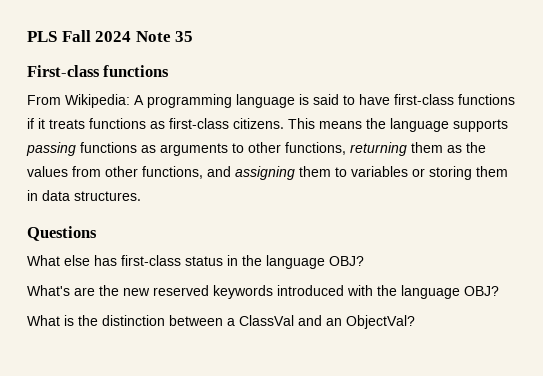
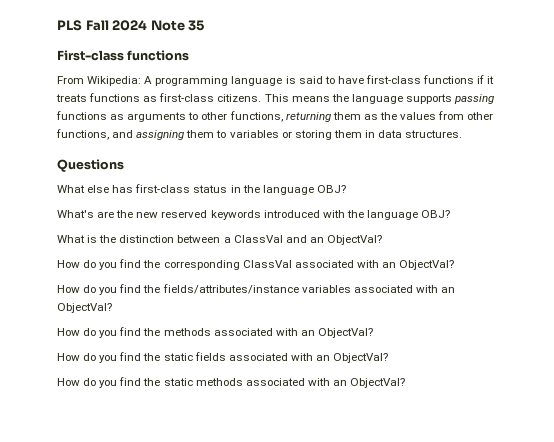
+ How do you find the corresponding ClassVal associated with an ObjectVal?
+ How do you find the fields/attributes/instance variables associated with an ObjectVal?
+ How do you find the methods associated with an ObjectVal?
+ How do you find the static fields associated with an ObjectVal?
+ How do you find the static methods associated with an ObjectVal?

